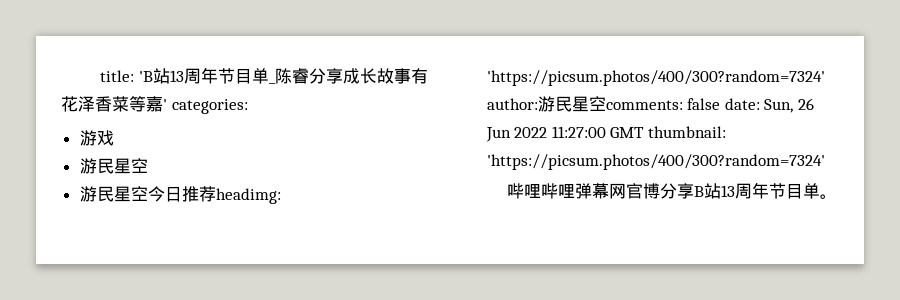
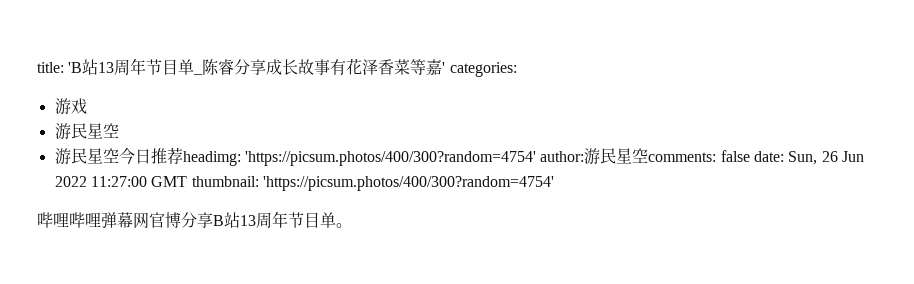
- 游民星空今日推荐headimg: 'https://picsum.photos/400/300?random=7324' author:游民星空comments: false date: Sun, 26 Jun 2022 11:27:00 GMT thumbnail: 'https://picsum.photos/400/300?random=7324'
+ 游民星空今日推荐headimg: 'https://picsum.photos/400/300?random=4754' author:游民星空comments: false date: Sun, 26 Jun 2022 11:27:00 GMT thumbnail: 'https://picsum.photos/400/300?random=4754'

